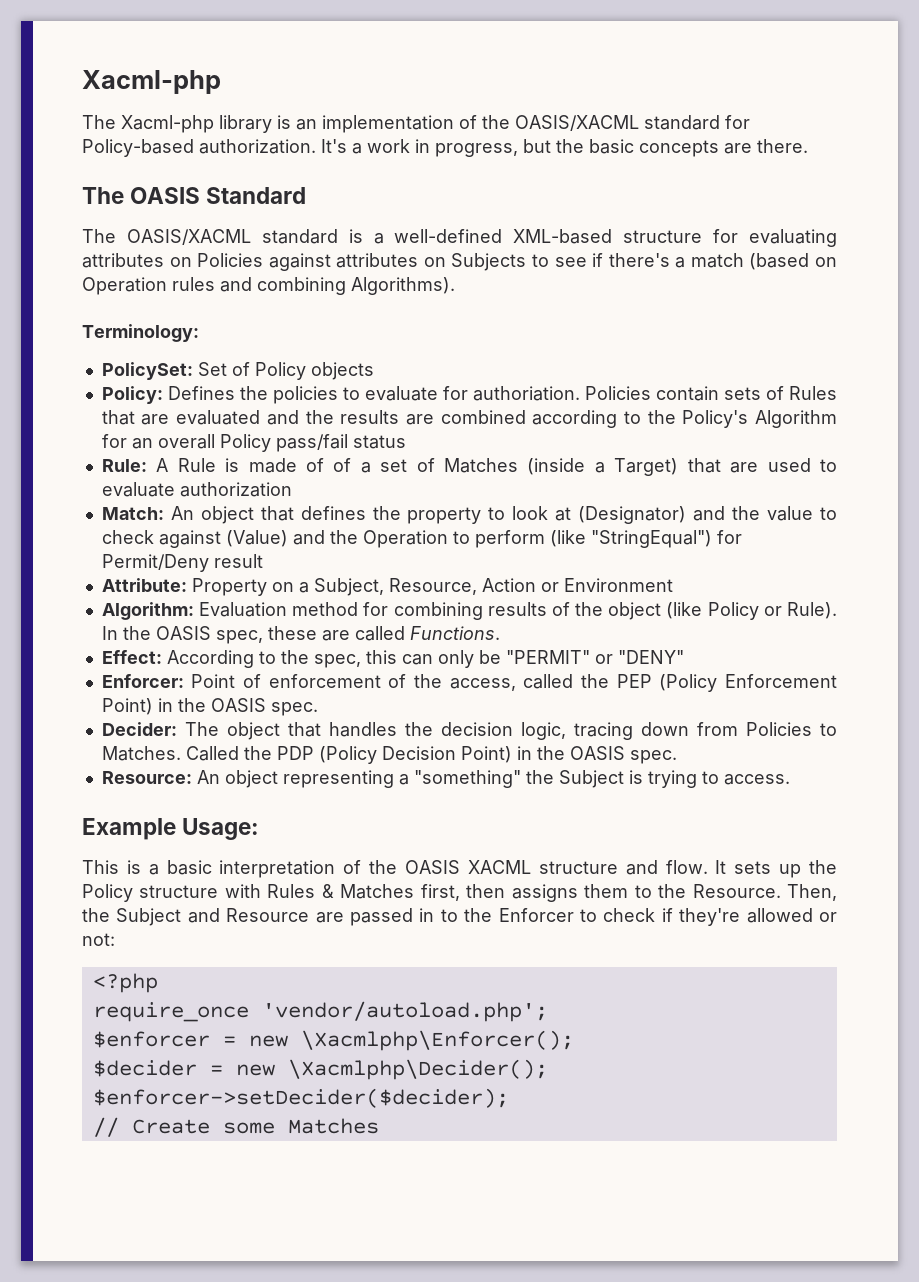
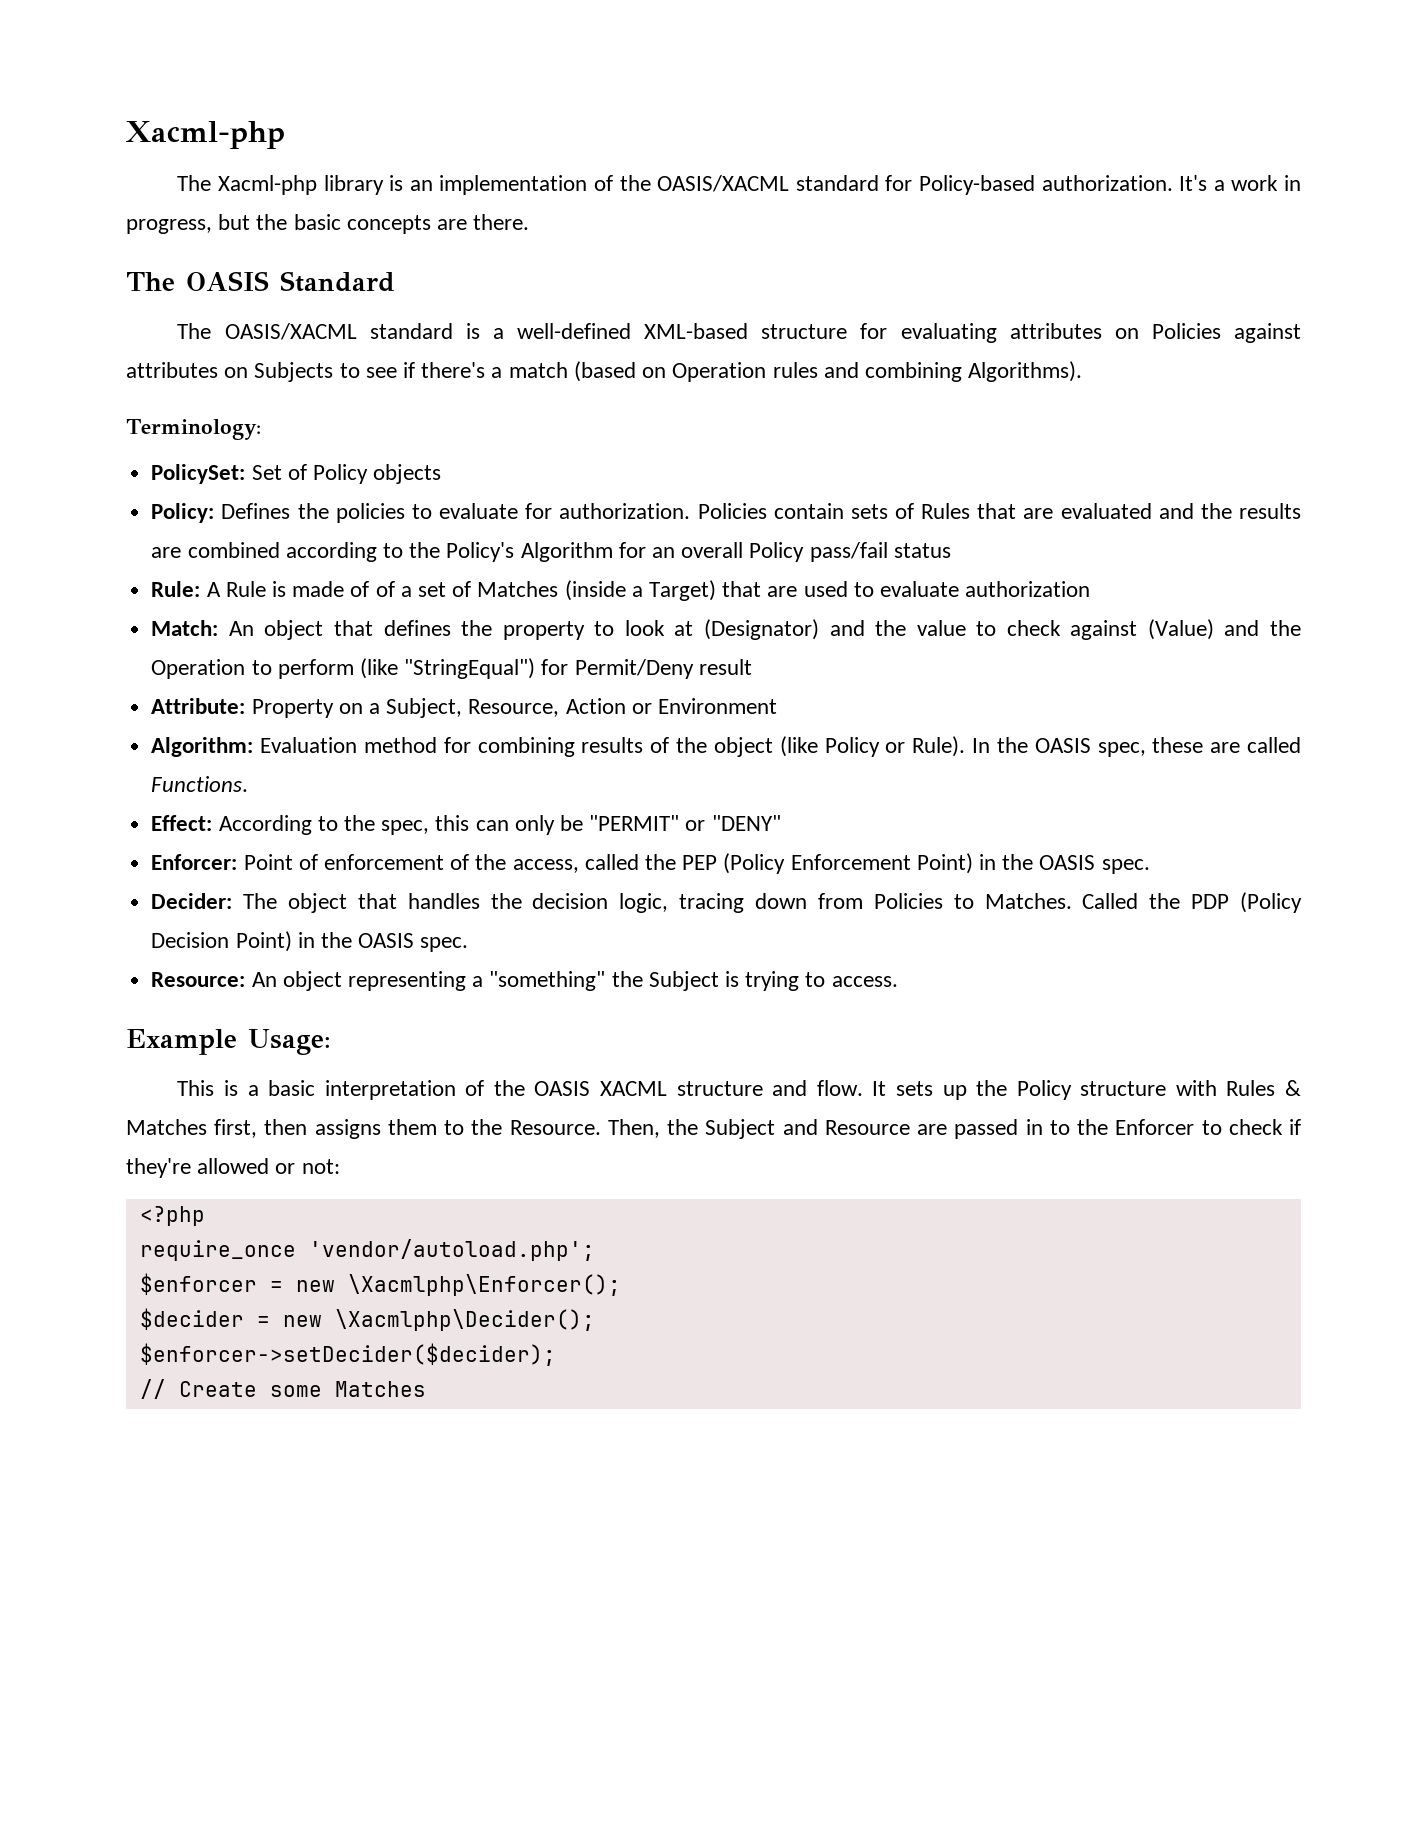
- Policy: Defines the policies to evaluate for authoriation.
+ Policy: Defines the policies to evaluate for authorization.

